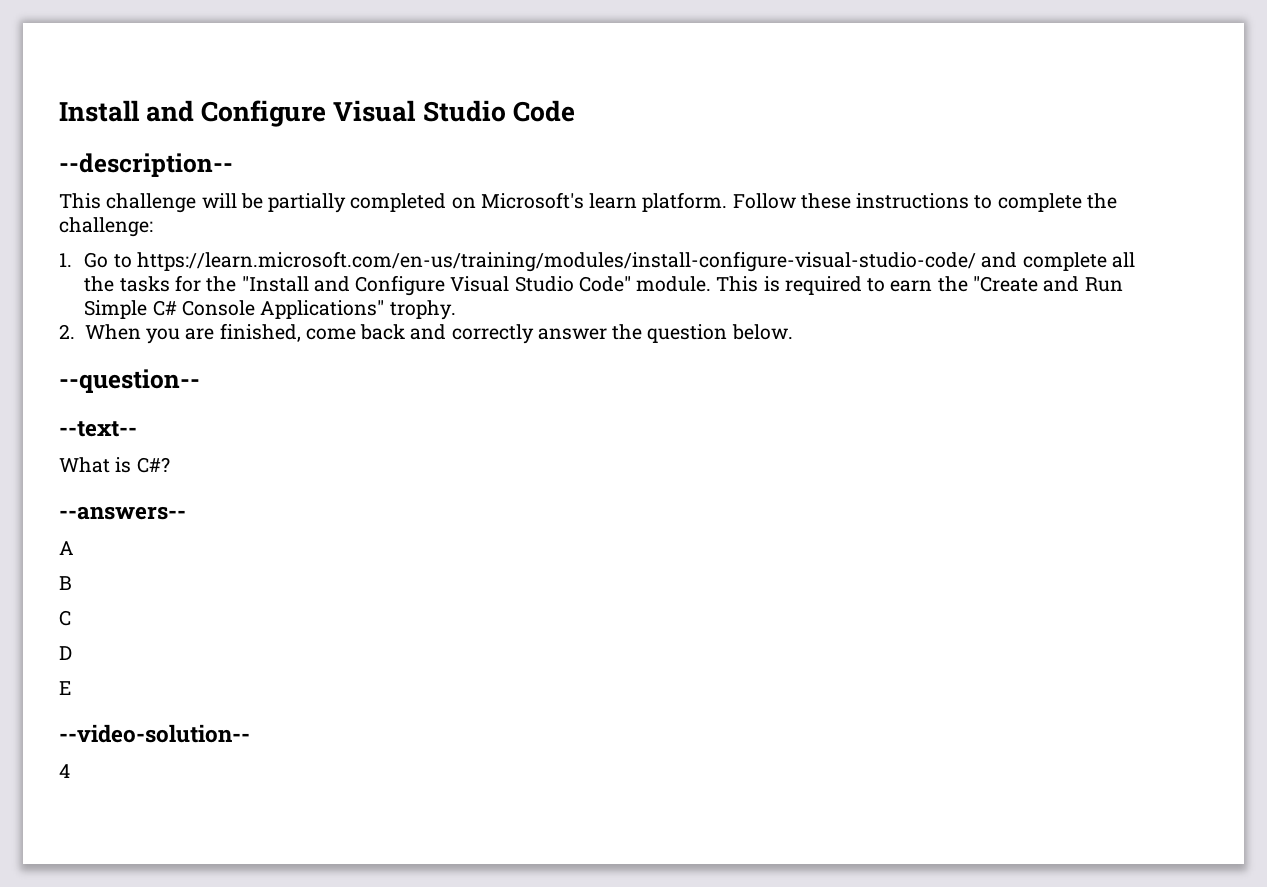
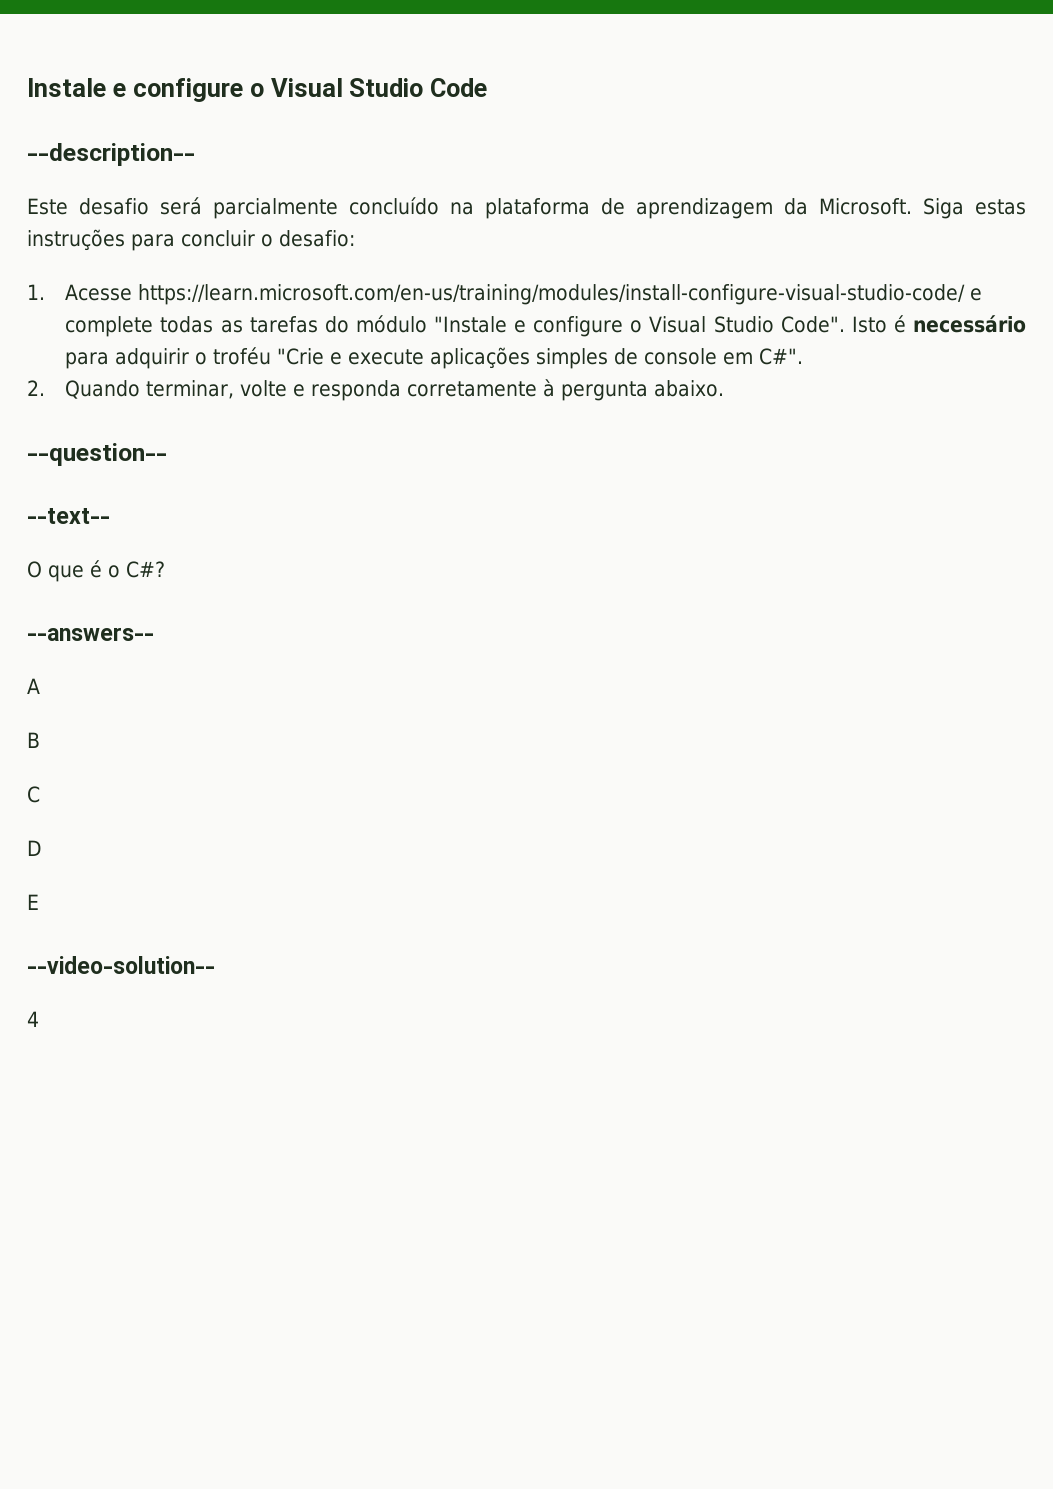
- Install and Configure Visual Studio Code
+ Instale e configure o Visual Studio Code
- This challenge will be partially completed on Microsoft's learn platform. Follow these instructions to complete the challenge:
- 1. Go to https://learn.microsoft.com/en-us/training/modules/install-configure-visual-studio-code/ and complete all the tasks for the "Install and Configure Visual Studio Code" module. This is required to earn the "Create and Run Simple C# Console Applications" trophy.
- 2. When you are finished, come back and correctly answer the question below.
+ Este desafio será parcialmente concluído na plataforma de aprendizagem da Microsoft. Siga estas instruções para concluir o desafio:
+ 1. Acesse https://learn.microsoft.com/en-us/training/modules/install-configure-visual-studio-code/ e complete todas as tarefas do módulo "Instale e configure o Visual Studio Code". Isto é necessário para adquirir o troféu "Crie e execute aplicações simples de console em C#".
+ 2. Quando terminar, volte e responda corretamente à pergunta abaixo.
  --question--
  --text--
- What is C#?
+ O que é o C#?

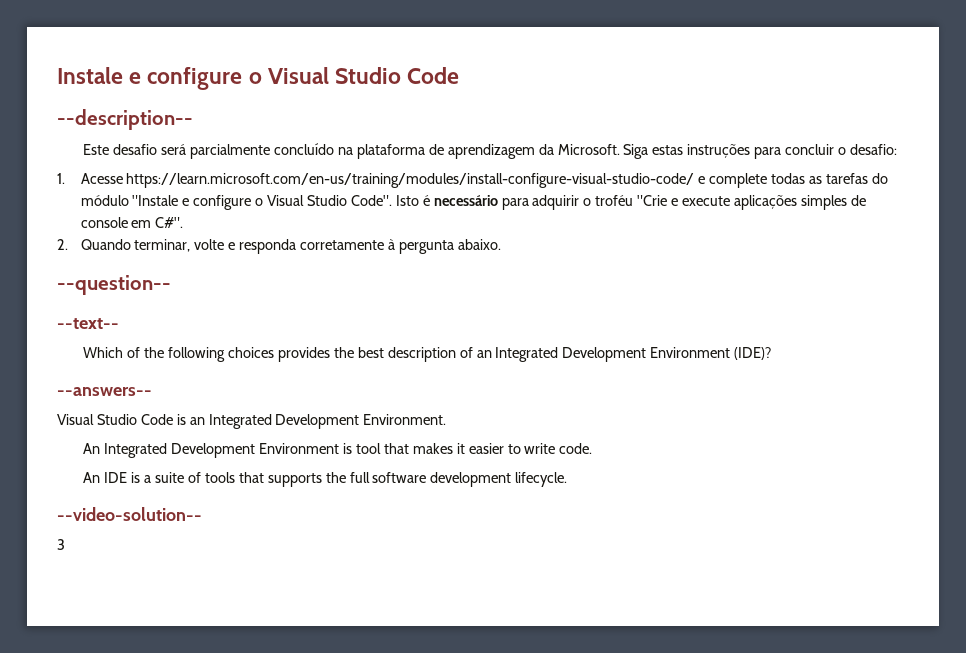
- O que é o C#?
+ Which of the following choices provides the best description of an Integrated Development Environment (IDE)?
  --answers--
- A
- B
- C
- D
- E
+ Visual Studio Code is an Integrated Development Environment.
+ An Integrated Development Environment is tool that makes it easier to write code.
+ An IDE is a suite of tools that supports the full software development lifecycle.
- 4
+ 3

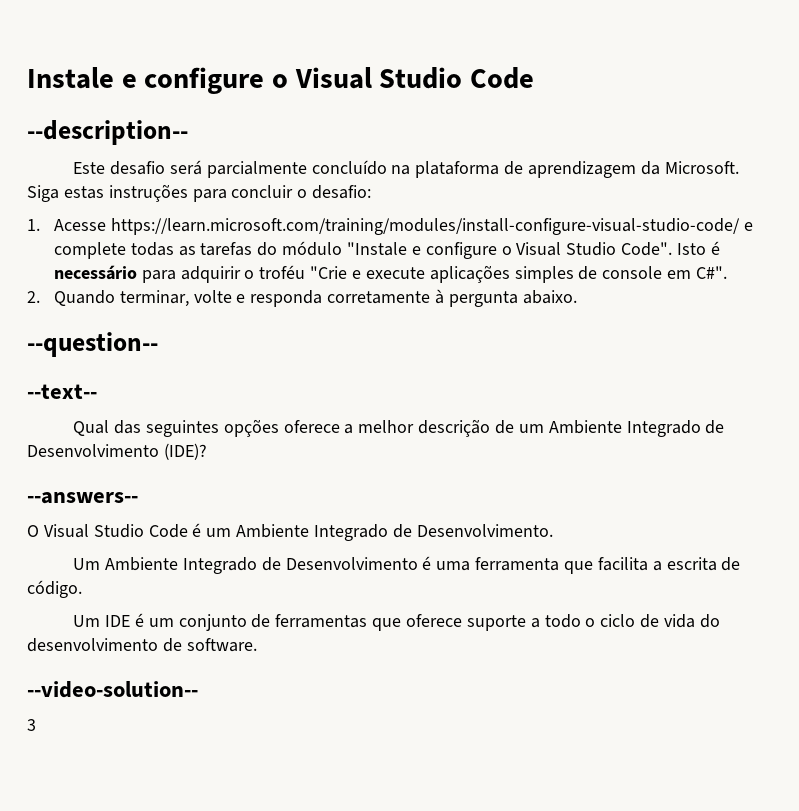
- 1. Acesse https://learn.microsoft.com/en-us/training/modules/install-configure-visual-studio-code/ e complete todas as tarefas do módulo "Instale e configure o Visual Studio Code".
+ 1. Acesse https://learn.microsoft.com/training/modules/install-configure-visual-studio-code/ e complete todas as tarefas do módulo "Instale e configure o Visual Studio Code".
- Which of the following choices provides the best description of an Integrated Development Environment (IDE)?
+ Qual das seguintes opções oferece a melhor descrição de um Ambiente Integrado de Desenvolvimento (IDE)?
- Visual Studio Code is an Integrated Development Environment.
- An Integrated Development Environment is tool that makes it easier to write code.
- An IDE is a suite of tools that supports the full software development lifecycle.
+ O Visual Studio Code é um Ambiente Integrado de Desenvolvimento.
+ Um Ambiente Integrado de Desenvolvimento é uma ferramenta que facilita a escrita de código.
+ Um IDE é um conjunto de ferramentas que oferece suporte a todo o ciclo de vida do desenvolvimento de software.

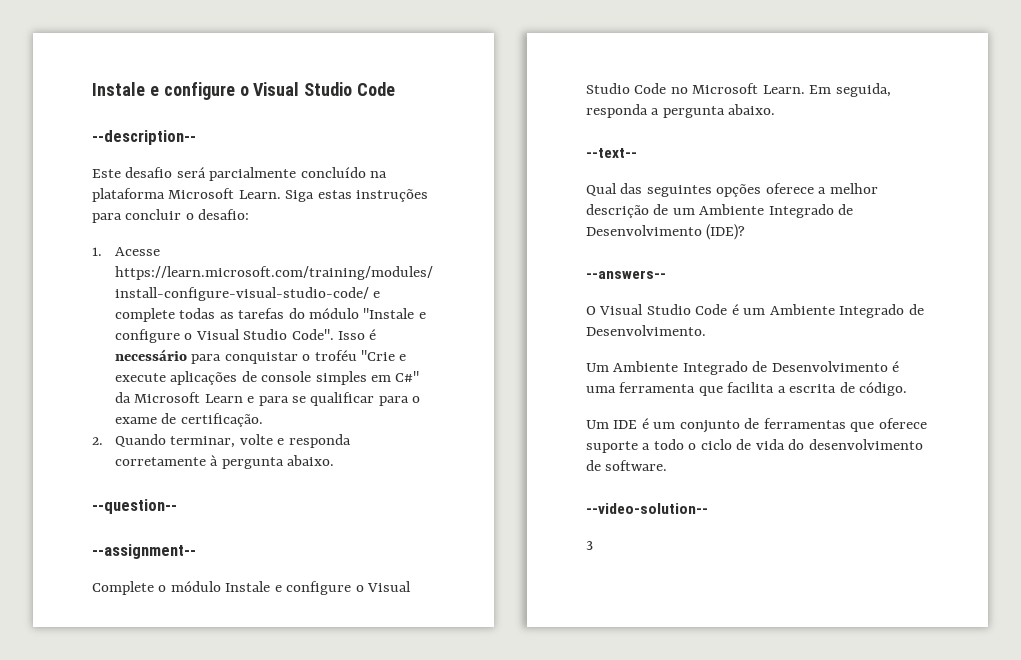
- Este desafio será parcialmente concluído na plataforma de aprendizagem da Microsoft.
+ Este desafio será parcialmente concluído na plataforma Microsoft Learn.
- Isto é necessário para adquirir o troféu "Crie e execute aplicações simples de console em C#".
+ Isso é necessário para conquistar o troféu "Crie e execute aplicações de console simples em C#" da Microsoft Learn e para se qualificar para o exame de certificação.
+ --assignment--
+ Complete o módulo Instale e configure o Visual Studio Code no Microsoft Learn. Em seguida, responda a pergunta abaixo.

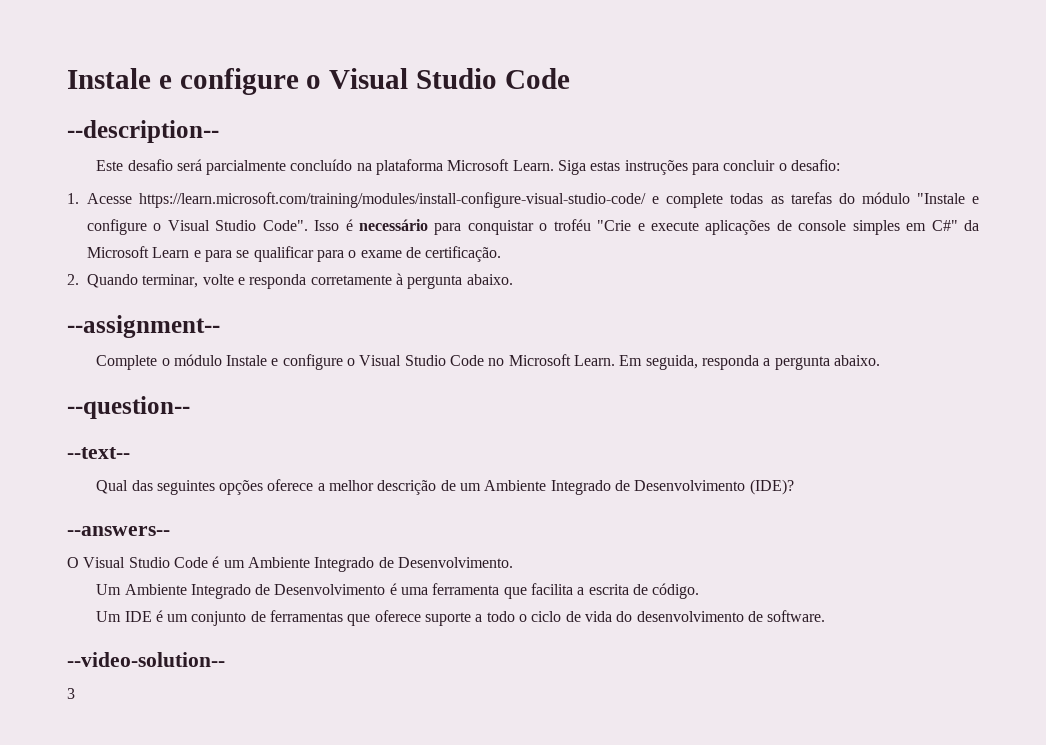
- --question--
+ --question--

